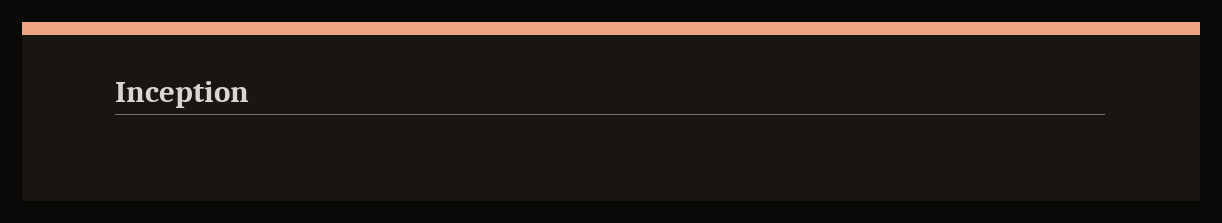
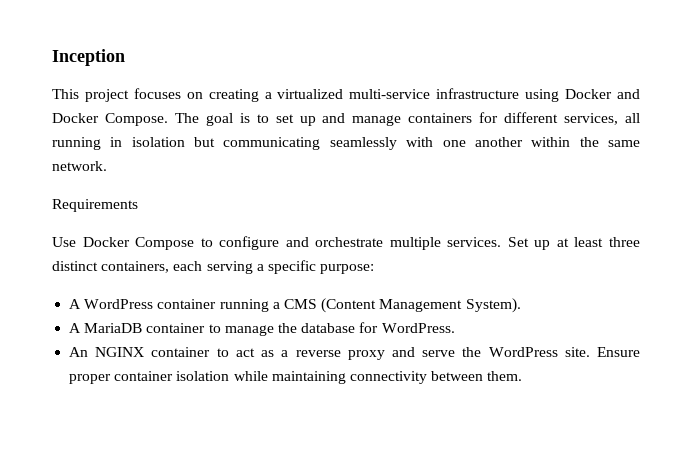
+ This project focuses on creating a virtualized multi-service infrastructure using Docker and Docker Compose. The goal is to set up and manage containers for different services, all running in isolation but communicating seamlessly with one another within the same network.
+ Requirements
+ Use Docker Compose to configure and orchestrate multiple services. Set up at least three distinct containers, each serving a specific purpose:
+ A WordPress container running a CMS (Content Management System).
+ A MariaDB container to manage the database for WordPress.
+ An NGINX container to act as a reverse proxy and serve the WordPress site. Ensure proper container isolation while maintaining connectivity between them.

